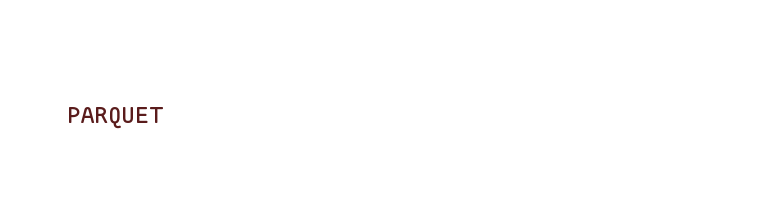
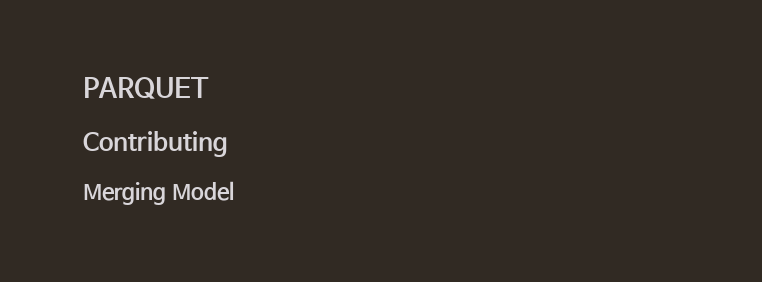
+ Contributing
+ Merging Model

